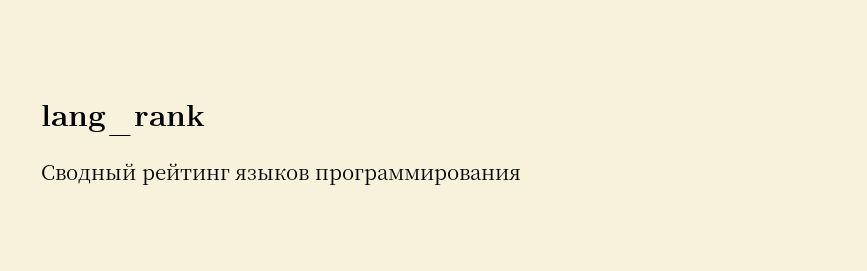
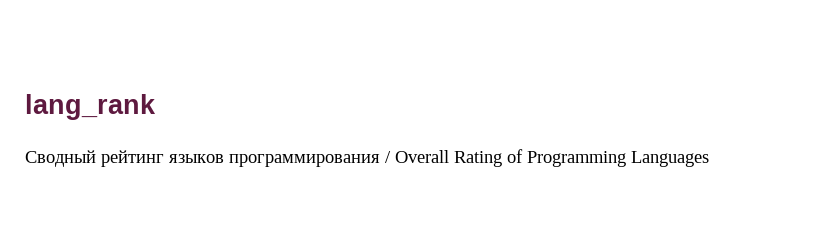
- Сводный рейтинг языков программирования
+ Сводный рейтинг языков программирования / Overall Rating of Programming Languages

